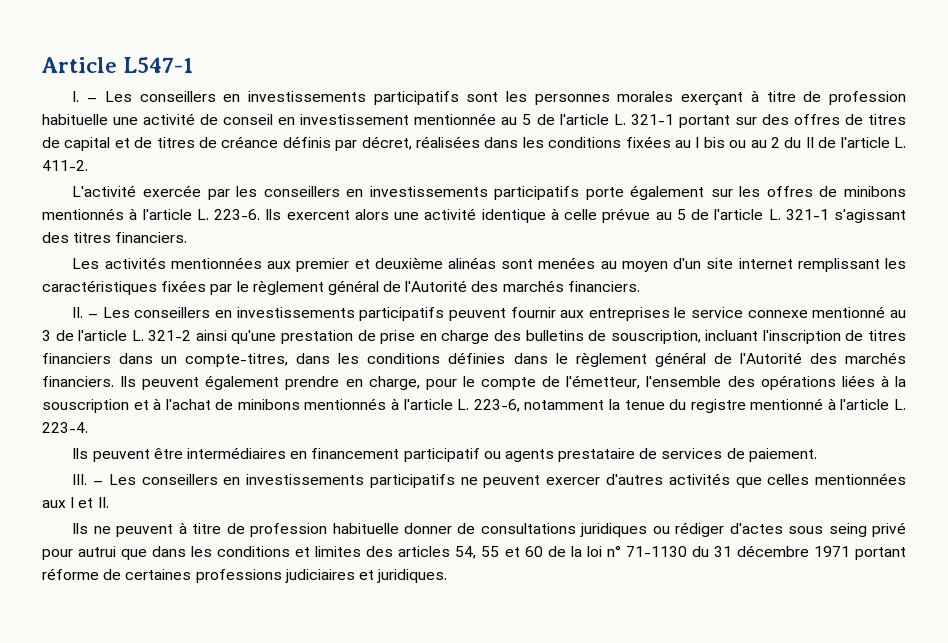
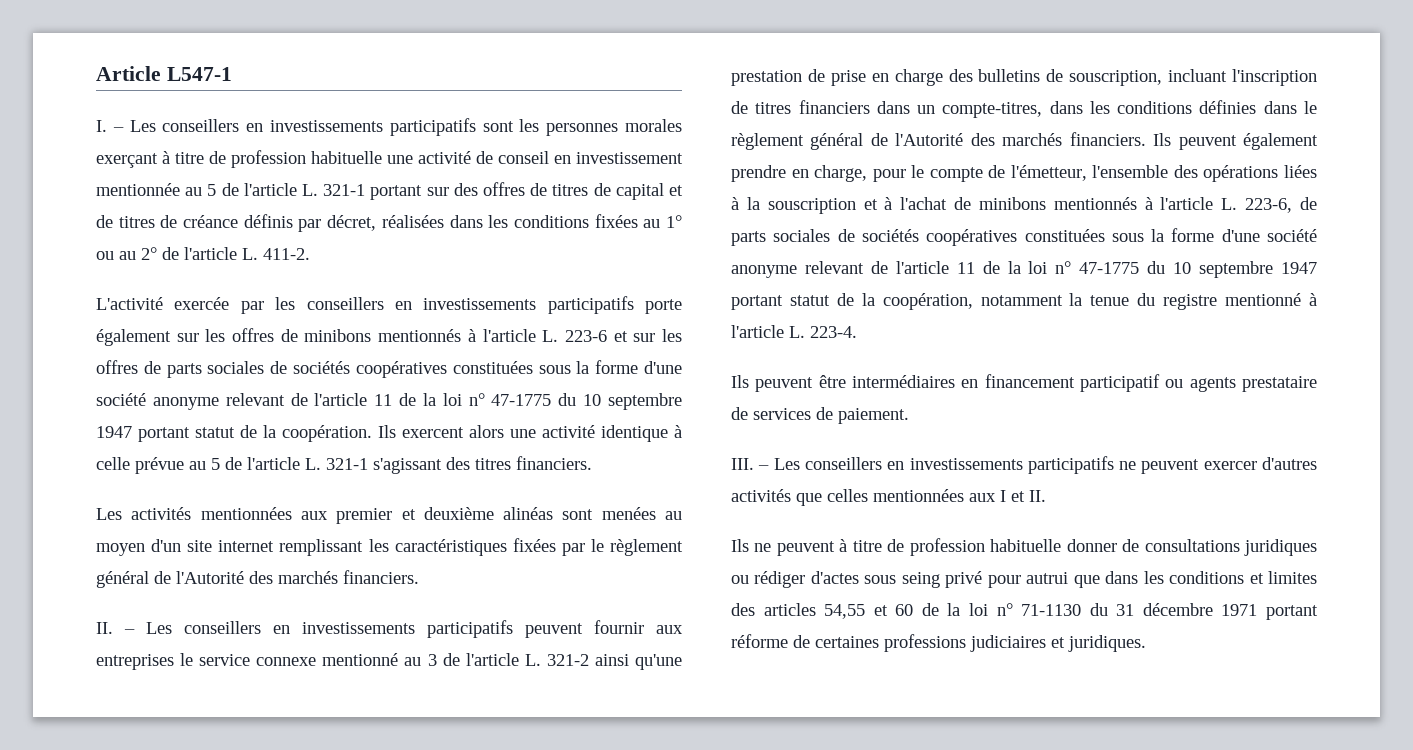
- I. – Les conseillers en investissements participatifs sont les personnes morales exerçant à titre de profession habituelle une activité de conseil en investissement mentionnée au 5 de l'article L. 321-1 portant sur des offres de titres de capital et de titres de créance définis par décret, réalisées dans les conditions fixées au I bis ou au 2 du II de l'article L. 411-2.
+ I. – Les conseillers en investissements participatifs sont les personnes morales exerçant à titre de profession habituelle une activité de conseil en investissement mentionnée au 5 de l'article L. 321-1 portant sur des offres de titres de capital et de titres de créance définis par décret, réalisées dans les conditions fixées au 1° ou au 2° de l'article L. 411-2.
- L'activité exercée par les conseillers en investissements participatifs porte également sur les offres de minibons mentionnés à l'article L. 223-6.
+ L'activité exercée par les conseillers en investissements participatifs porte également sur les offres de minibons mentionnés à l'article L. 223-6 et sur les offres de parts sociales de sociétés coopératives constituées sous la forme d'une société anonyme relevant de l'article 11 de la loi n° 47-1775 du 10 septembre 1947 portant statut de la coopération.
- Ils peuvent également prendre en charge, pour le compte de l'émetteur, l'ensemble des opérations liées à la souscription et à l'achat de minibons mentionnés à l'article L. 223-6, notamment la tenue du registre mentionné à l'article L. 223-4.
+ Ils peuvent également prendre en charge, pour le compte de l'émetteur, l'ensemble des opérations liées à la souscription et à l'achat de minibons mentionnés à l'article L. 223-6, de parts sociales de sociétés coopératives constituées sous la forme d'une société anonyme relevant de l'article 11 de la loi n° 47-1775 du 10 septembre 1947 portant statut de la coopération, notamment la tenue du registre mentionné à l'article L. 223-4.
- Ils ne peuvent à titre de profession habituelle donner de consultations juridiques ou rédiger d'actes sous seing privé pour autrui que dans les conditions et limites des articles 54, 55 et 60 de la loi n° 71-1130 du 31 décembre 1971 portant réforme de certaines professions judiciaires et juridiques.
+ Ils ne peuvent à titre de profession habituelle donner de consultations juridiques ou rédiger d'actes sous seing privé pour autrui que dans les conditions et limites des articles 54,55 et 60 de la loi n° 71-1130 du 31 décembre 1971 portant réforme de certaines professions judiciaires et juridiques.

